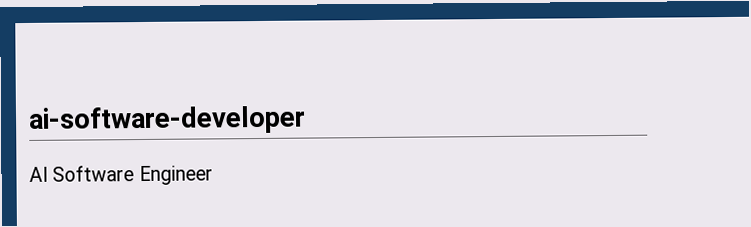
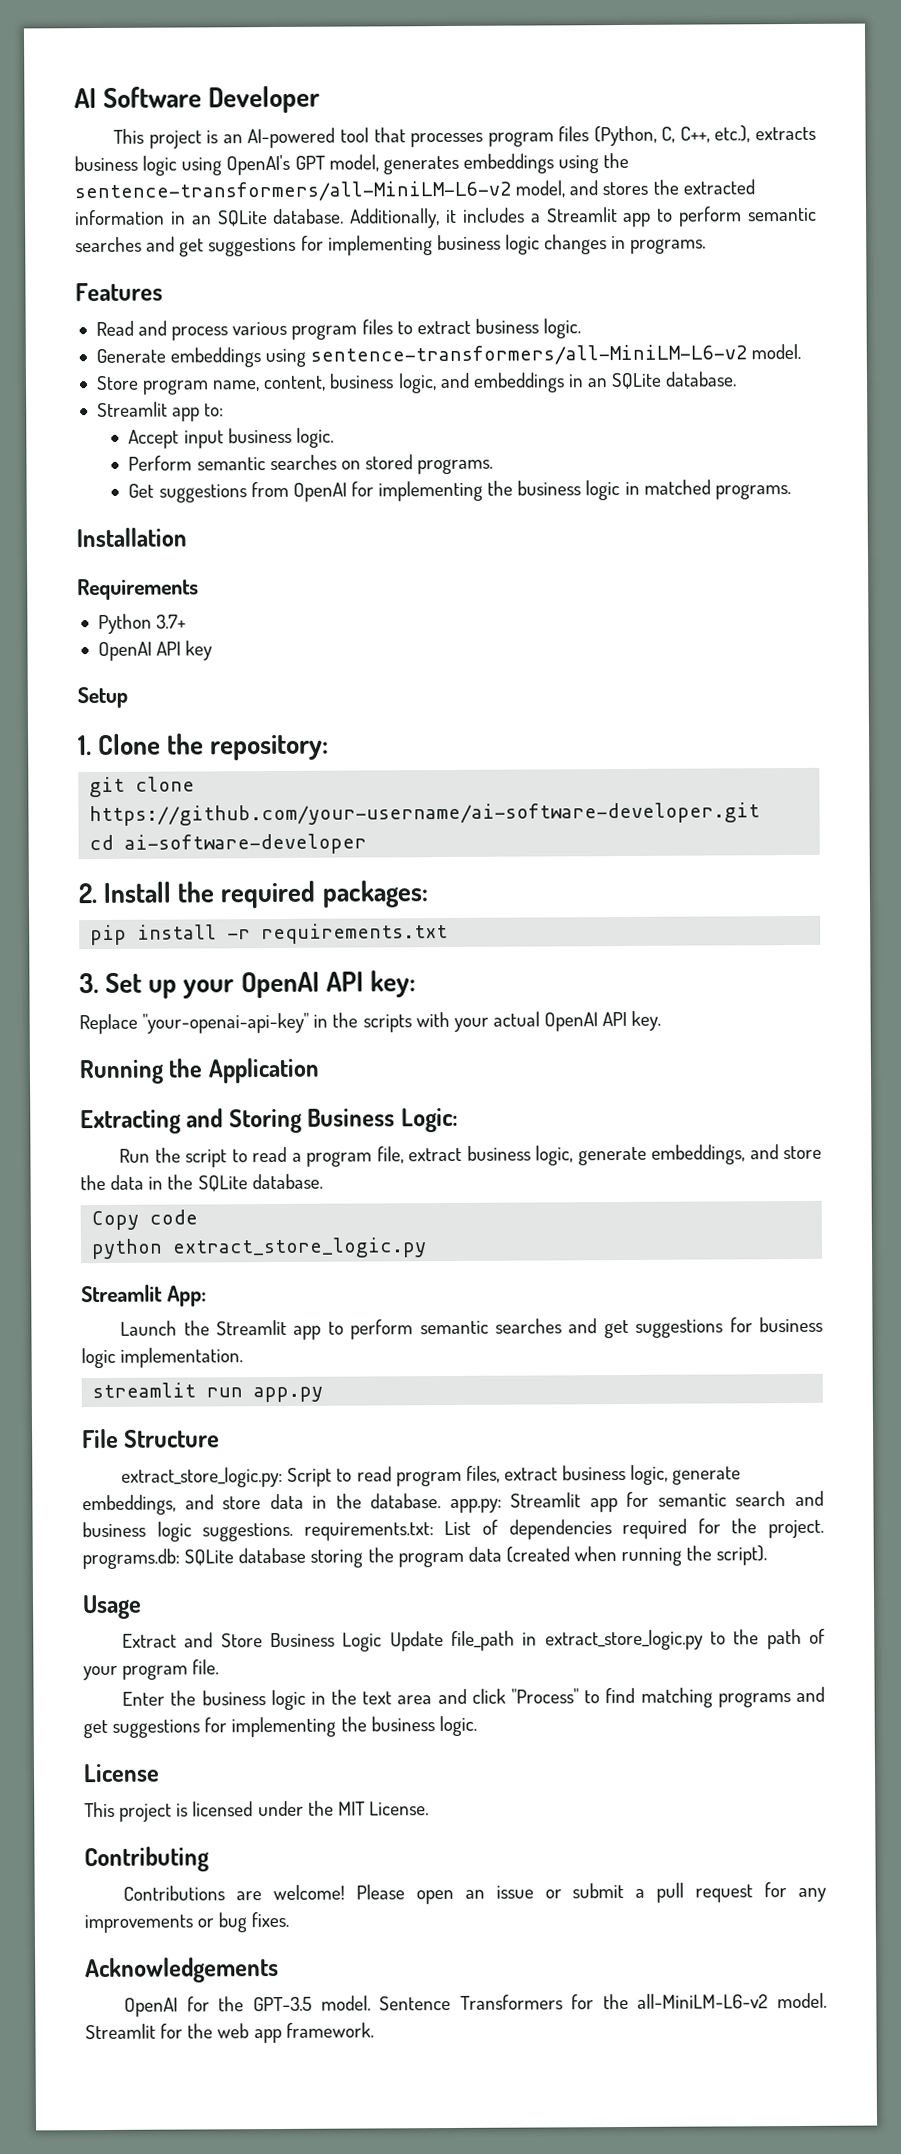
- ai-software-developer
- AI Software Engineer
+ AI Software Developer
+ This project is an AI-powered tool that processes program files (Python, C, C++, etc.), extracts business logic using OpenAI's GPT model, generates embeddings using the sentence-transformers/all-MiniLM-L6-v2 model, and stores the extracted information in an SQLite database. Additionally, it includes a Streamlit app to perform semantic searches and get suggestions for implementing business logic changes in programs.
+ Features
+ Read and process various program files to extract business logic.
+ Generate embeddings using sentence-transformers/all-MiniLM-L6-v2 model.
+ Store program name, content, business logic, and embeddings in an SQLite database.
+ Streamlit app to:
+ Accept input business logic.
+ Perform semantic searches on stored programs.
+ Get suggestions from OpenAI for implementing the business logic in matched programs.
+ Installation
+ Requirements
+ Python 3.7+
+ OpenAI API key
+ Setup
+ 1. Clone the repository:
+ git clone https://github.com/your-username/ai-software-developer.git
+ cd ai-software-developer
+ 2. Install the required packages:
+ pip install -r requirements.txt
+ 3. Set up your OpenAI API key:
+ Replace "your-openai-api-key" in the scripts with your actual OpenAI API key.
+ Running the Application
+ Extracting and Storing Business Logic:
+ Run the script to read a program file, extract business logic, generate embeddings, and store the data in the SQLite database.
+ Copy code
+ python extract_store_logic.py
+ Streamlit App:
+ Launch the Streamlit app to perform semantic searches and get suggestions for business logic implementation.
+ streamlit run app.py
+ File Structure
+ extract_store_logic.py: Script to read program files, extract business logic, generate embeddings, and store data in the database. app.py: Streamlit app for semantic search and business logic suggestions. requirements.txt: List of dependencies required for the project. programs.db: SQLite database storing the program data (created when running the script).
+ Usage
+ Extract and Store Business Logic Update file_path in extract_store_logic.py to the path of your program file.
+ Enter the business logic in the text area and click "Process" to find matching programs and get suggestions for implementing the business logic.
+ License
+ This project is licensed under the MIT License.
+ Contributing
+ Contributions are welcome! Please open an issue or submit a pull request for any improvements or bug fixes.
+ Acknowledgements
+ OpenAI for the GPT-3.5 model. Sentence Transformers for the all-MiniLM-L6-v2 model. Streamlit for the web app framework.

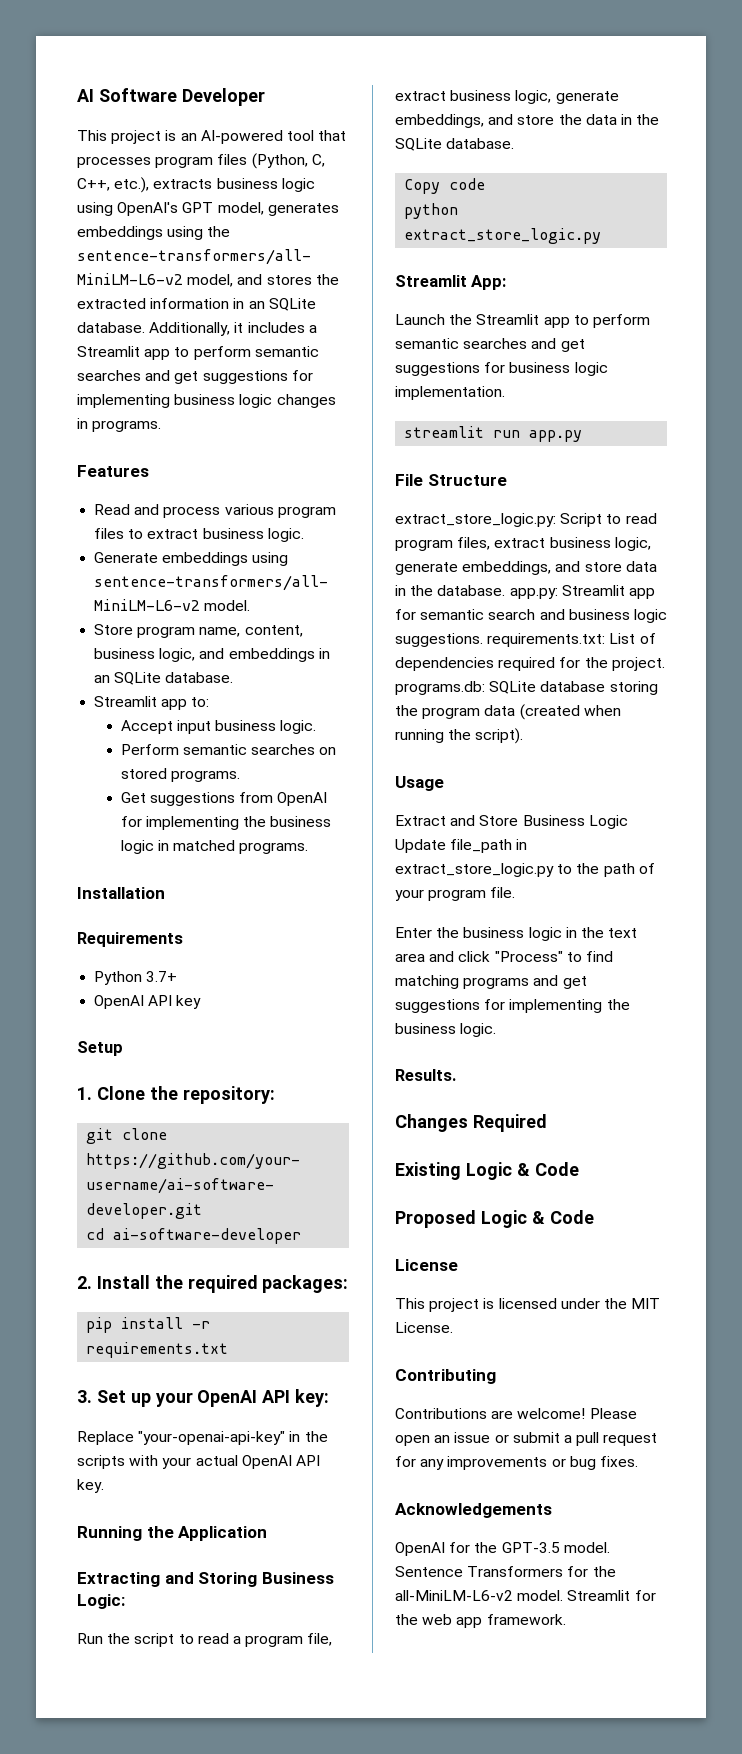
+ Results.
+ Changes Required
+ Existing Logic & Code
+ Proposed Logic & Code

